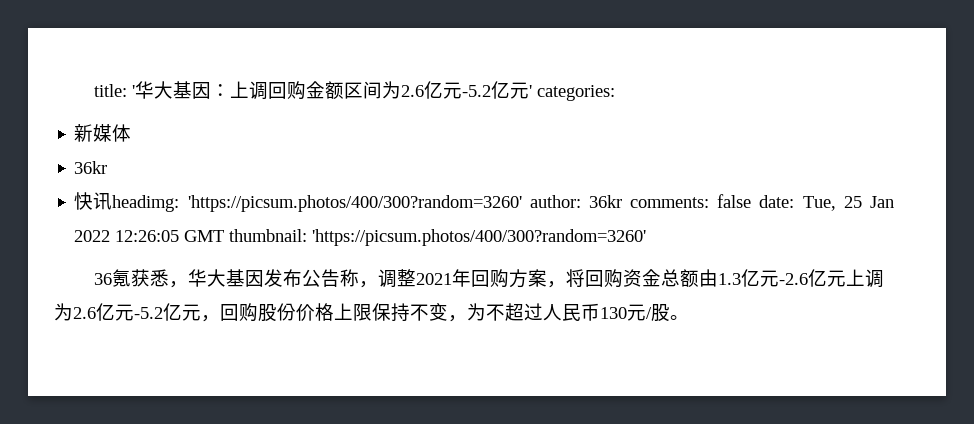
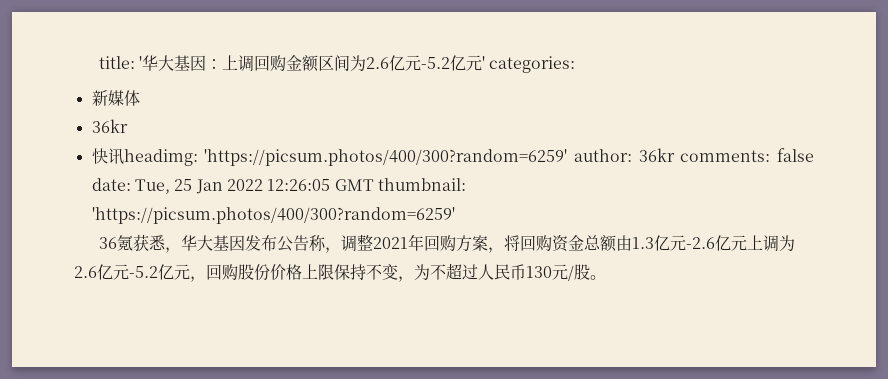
- 快讯headimg: 'https://picsum.photos/400/300?random=3260' author: 36kr comments: false date: Tue, 25 Jan 2022 12:26:05 GMT thumbnail: 'https://picsum.photos/400/300?random=3260'
+ 快讯headimg: 'https://picsum.photos/400/300?random=6259' author: 36kr comments: false date: Tue, 25 Jan 2022 12:26:05 GMT thumbnail: 'https://picsum.photos/400/300?random=6259'

